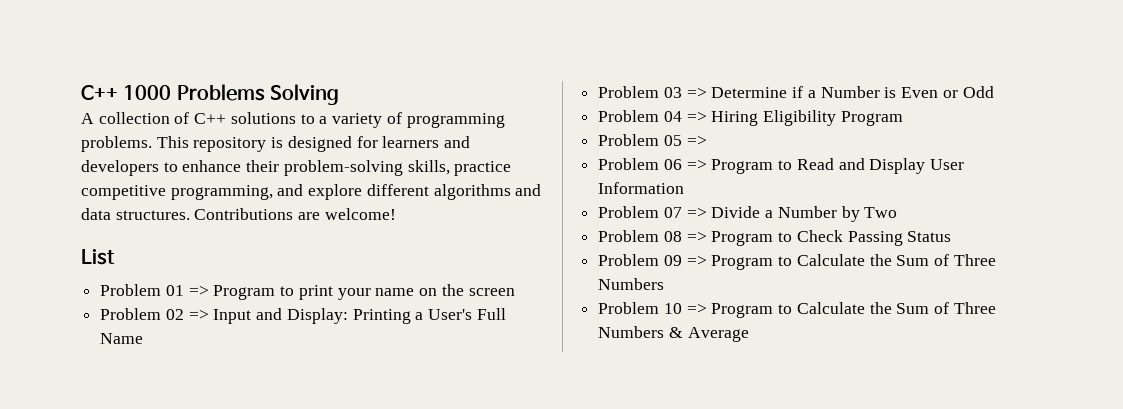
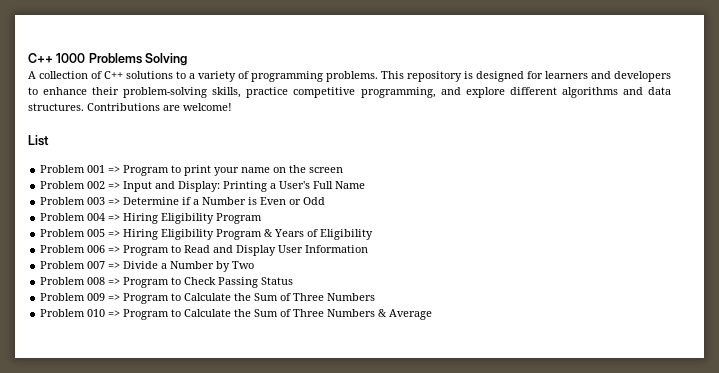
- Problem 01 => Program to print your name on the screen
+ Problem 001 => Program to print your name on the screen
- Problem 02 => Input and Display: Printing a User's Full Name
+ Problem 002 => Input and Display: Printing a User's Full Name
- Problem 03 => Determine if a Number is Even or Odd
+ Problem 003 => Determine if a Number is Even or Odd
- Problem 04 => Hiring Eligibility Program
+ Problem 004 => Hiring Eligibility Program
- Problem 05 =>
- Problem 06 => Program to Read and Display User Information
+ Problem 005 => Hiring Eligibility Program & Years of Eligibility
+ Problem 006 => Program to Read and Display User Information
- Problem 07 => Divide a Number by Two
+ Problem 007 => Divide a Number by Two
- Problem 08 => Program to Check Passing Status
+ Problem 008 => Program to Check Passing Status
- Problem 09 => Program to Calculate the Sum of Three Numbers
+ Problem 009 => Program to Calculate the Sum of Three Numbers
- Problem 10 => Program to Calculate the Sum of Three Numbers & Average
+ Problem 010 => Program to Calculate the Sum of Three Numbers & Average

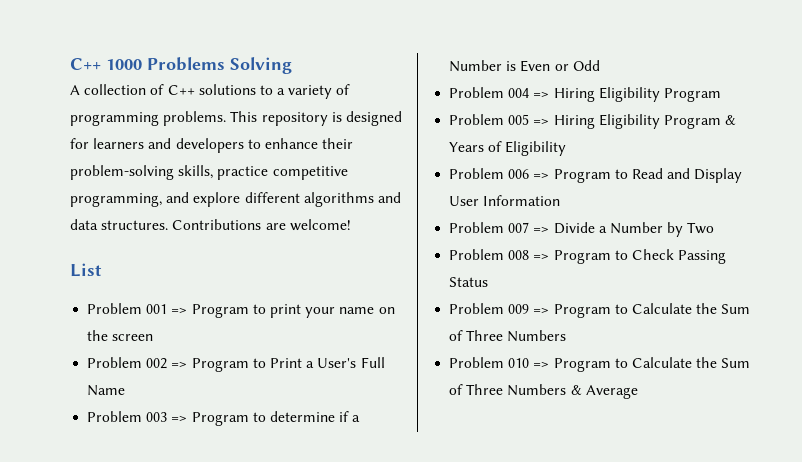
- Problem 002 => Input and Display: Printing a User's Full Name
+ Problem 002 => Program to Print a User's Full Name
- Problem 003 => Determine if a Number is Even or Odd
+ Problem 003 => Program to determine if a Number is Even or Odd

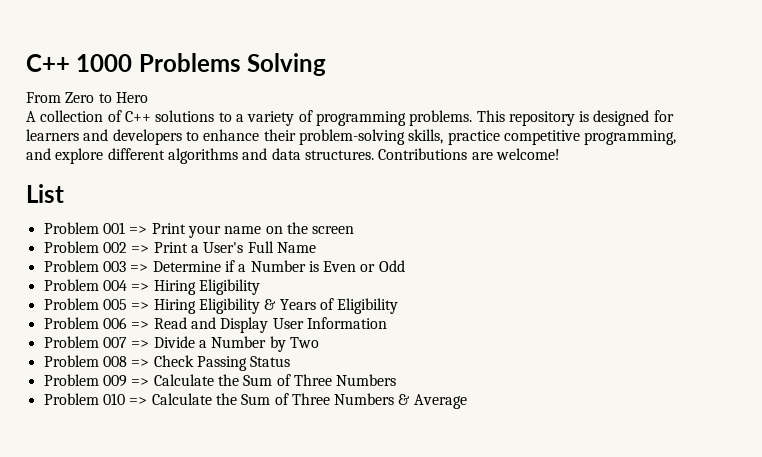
+ From Zero to Hero
- Problem 001 => Program to print your name on the screen
+ Problem 001 => Print your name on the screen
- Problem 002 => Program to Print a User's Full Name
+ Problem 002 => Print a User's Full Name
- Problem 003 => Program to determine if a Number is Even or Odd
+ Problem 003 => Determine if a Number is Even or Odd
- Problem 004 => Hiring Eligibility Program
+ Problem 004 => Hiring Eligibility
- Problem 005 => Hiring Eligibility Program & Years of Eligibility
+ Problem 005 => Hiring Eligibility & Years of Eligibility
- Problem 006 => Program to Read and Display User Information
+ Problem 006 => Read and Display User Information
- Problem 008 => Program to Check Passing Status
+ Problem 008 => Check Passing Status
- Problem 009 => Program to Calculate the Sum of Three Numbers
+ Problem 009 => Calculate the Sum of Three Numbers
- Problem 010 => Program to Calculate the Sum of Three Numbers & Average
+ Problem 010 => Calculate the Sum of Three Numbers & Average

